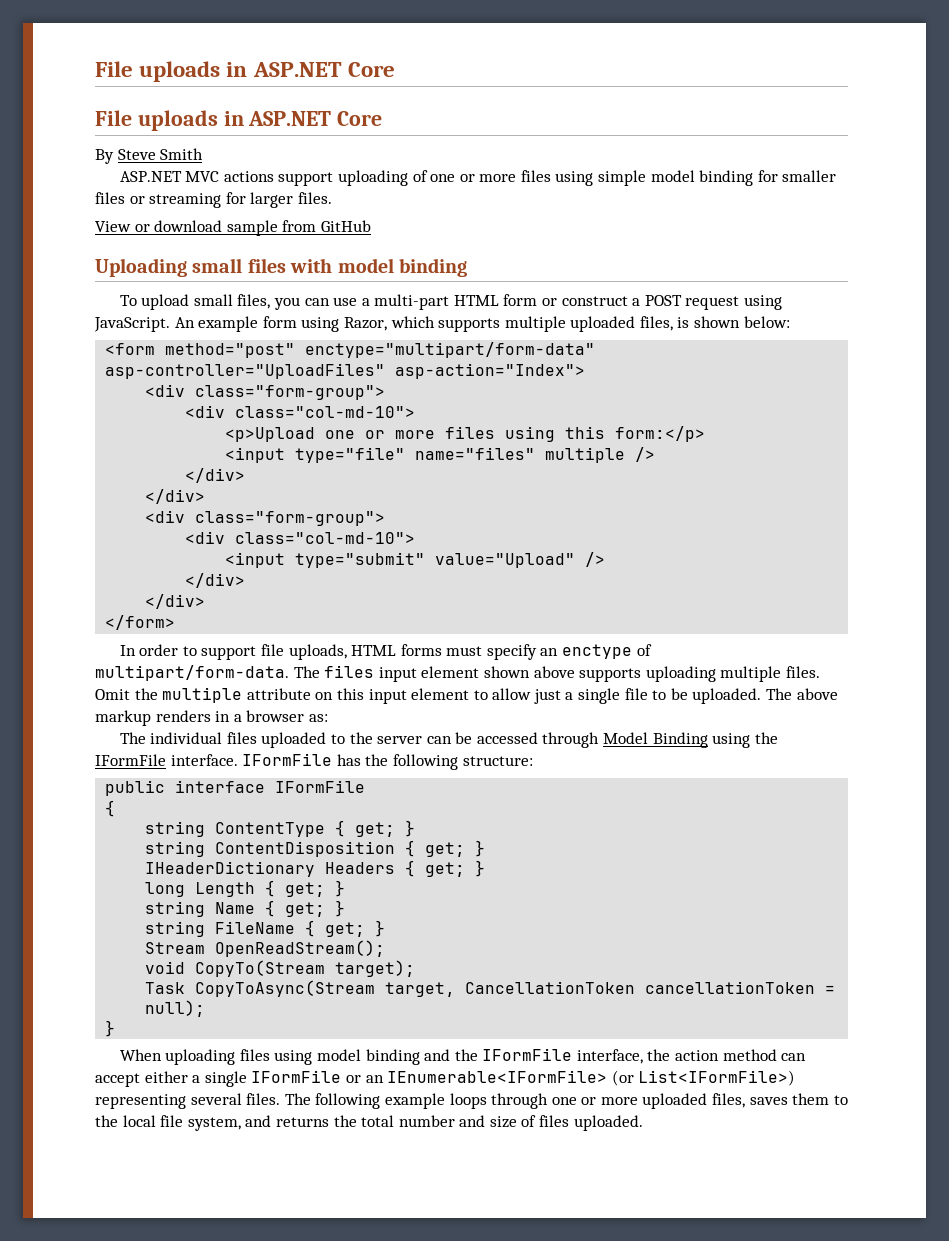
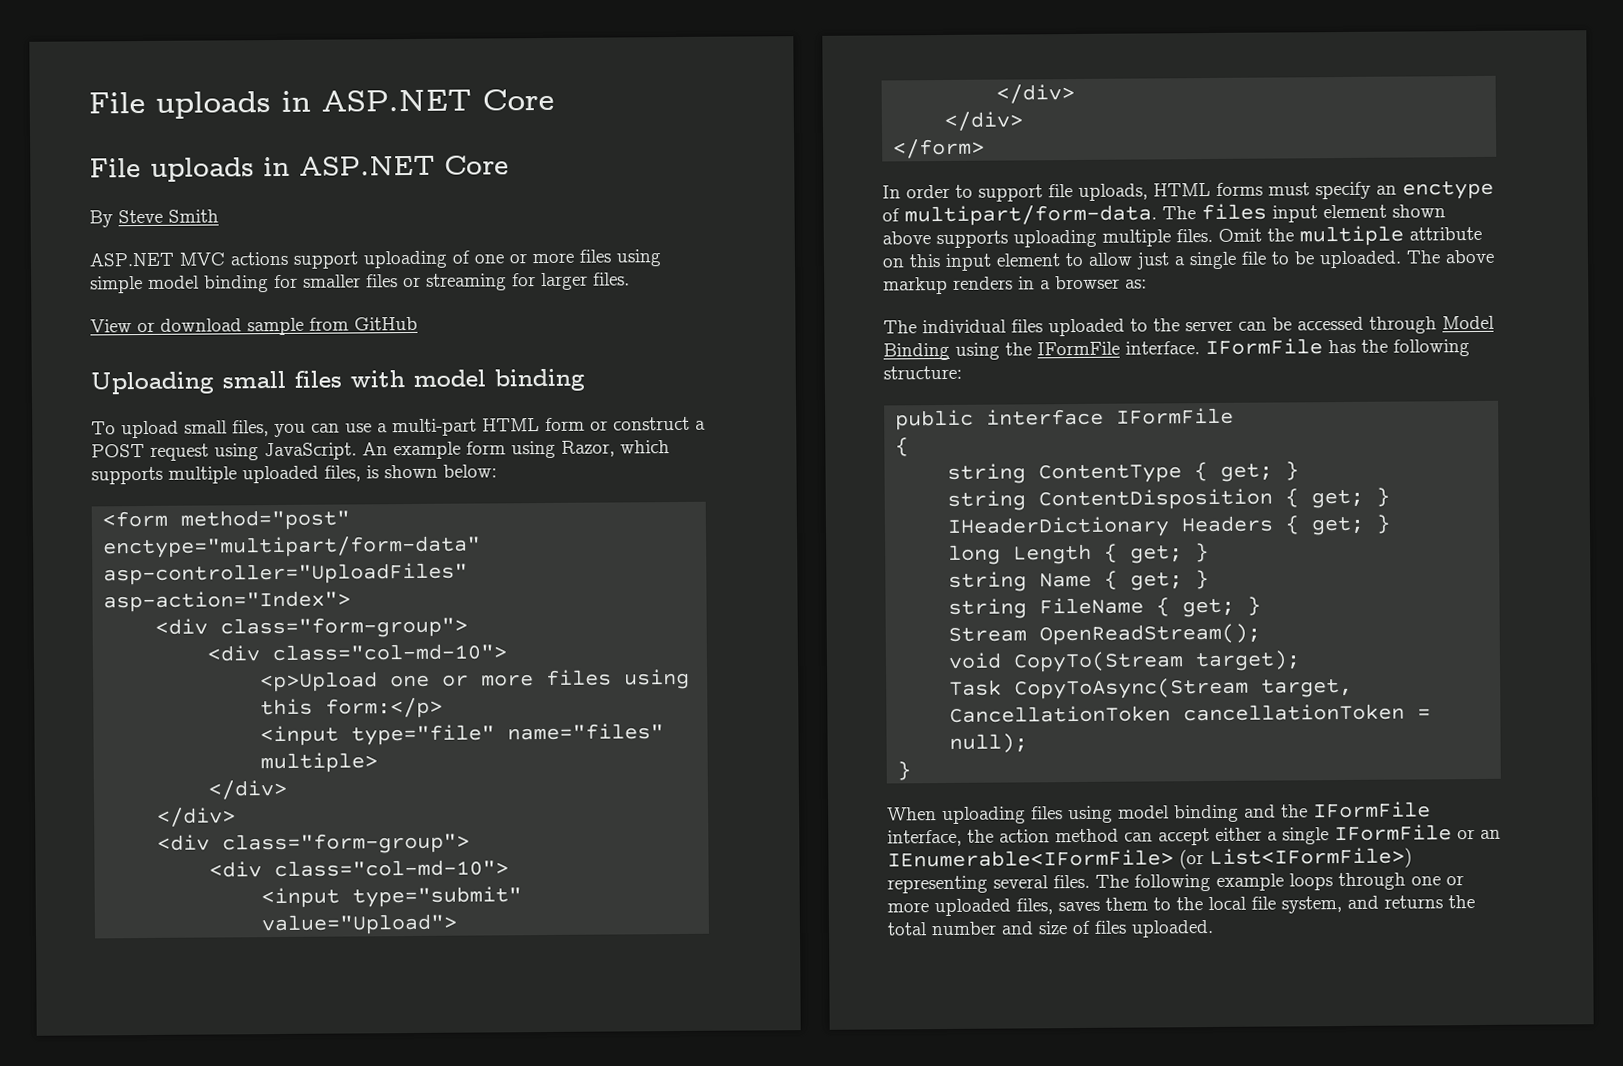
- <input type="file" name="files" multiple />
+ <input type="file" name="files" multiple>
- <input type="submit" value="Upload" />
+ <input type="submit" value="Upload">

